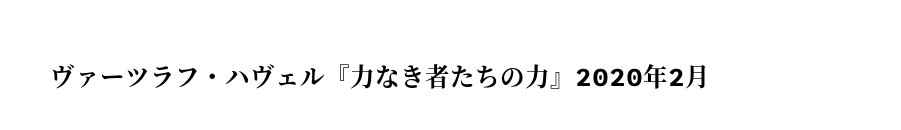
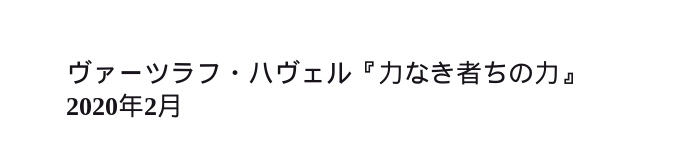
- ヴァーツラフ・ハヴェル『力なき者たちの力』2020年2月
+ ヴァーツラフ・ハヴェル『力なき者ちの力』2020年2月

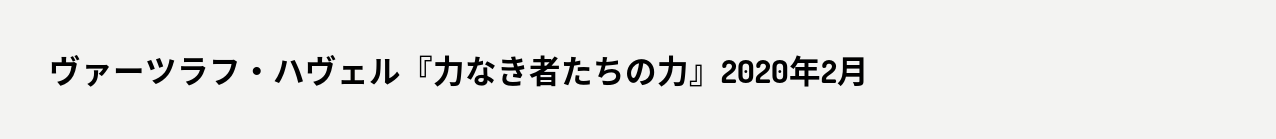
- ヴァーツラフ・ハヴェル『力なき者ちの力』2020年2月
+ ヴァーツラフ・ハヴェル『力なき者たちの力』2020年2月

